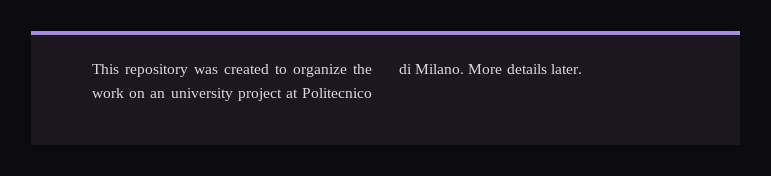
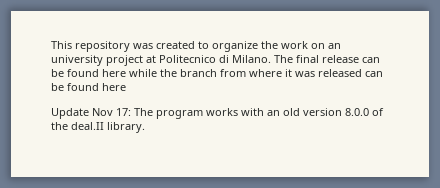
- More details later.
+ The final release can be found here while the branch from where it was released can be found here
+ Update Nov 17: The program works with an old version 8.0.0 of the deal.II library.

